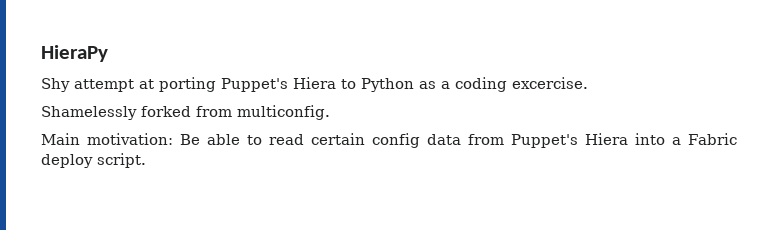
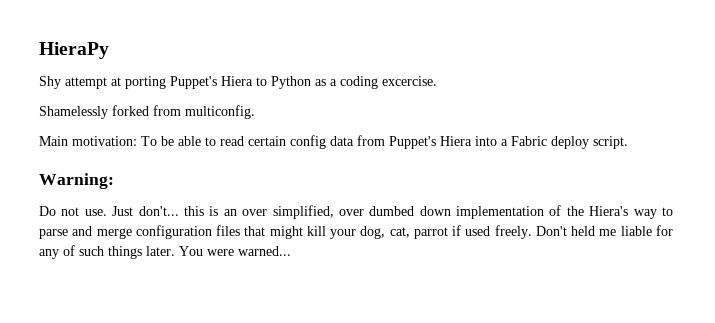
- Main motivation: Be able to read certain config data from Puppet's Hiera into a Fabric deploy script.
+ Main motivation: To be able to read certain config data from Puppet's Hiera into a Fabric deploy script.
+ Warning:
+ Do not use. Just don't... this is an over simplified, over dumbed down implementation of the Hiera's way to parse and merge configuration files that might kill your dog, cat, parrot if used freely. Don't held me liable for any of such things later. You were warned...

